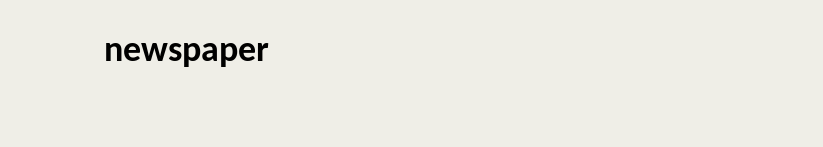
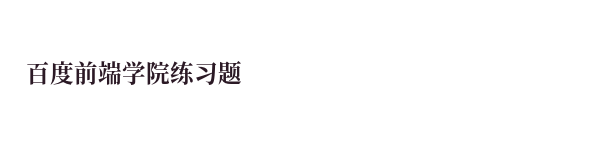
- newspaper
+ 百度前端学院练习题

